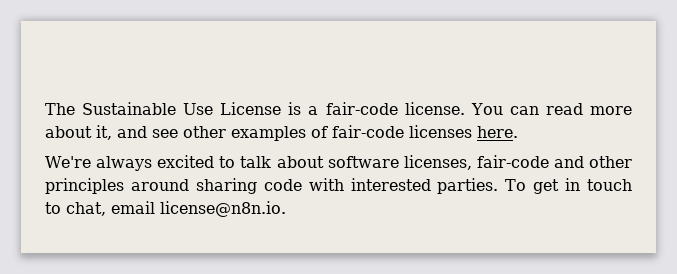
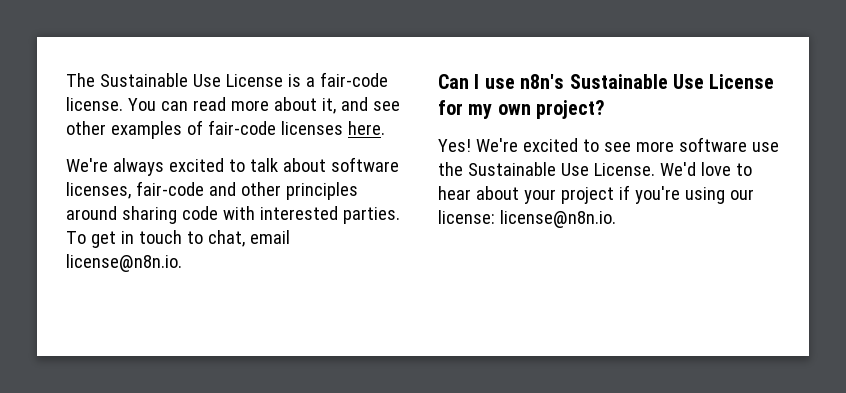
+ Can I use n8n's Sustainable Use License for my own project?
+ Yes! We're excited to see more software use the Sustainable Use License. We'd love to hear about your project if you're using our license: license@n8n.io.

